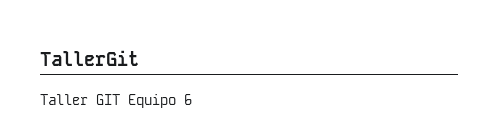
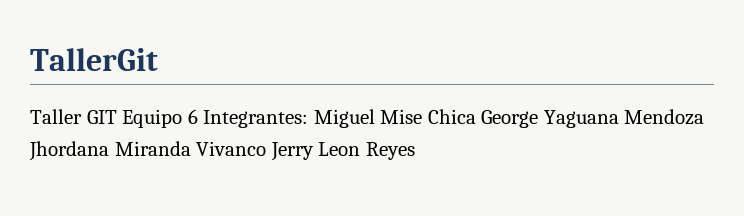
- Taller GIT Equipo 6
+ Taller GIT Equipo 6 Integrantes: Miguel Mise Chica George Yaguana Mendoza Jhordana Miranda Vivanco Jerry Leon Reyes

